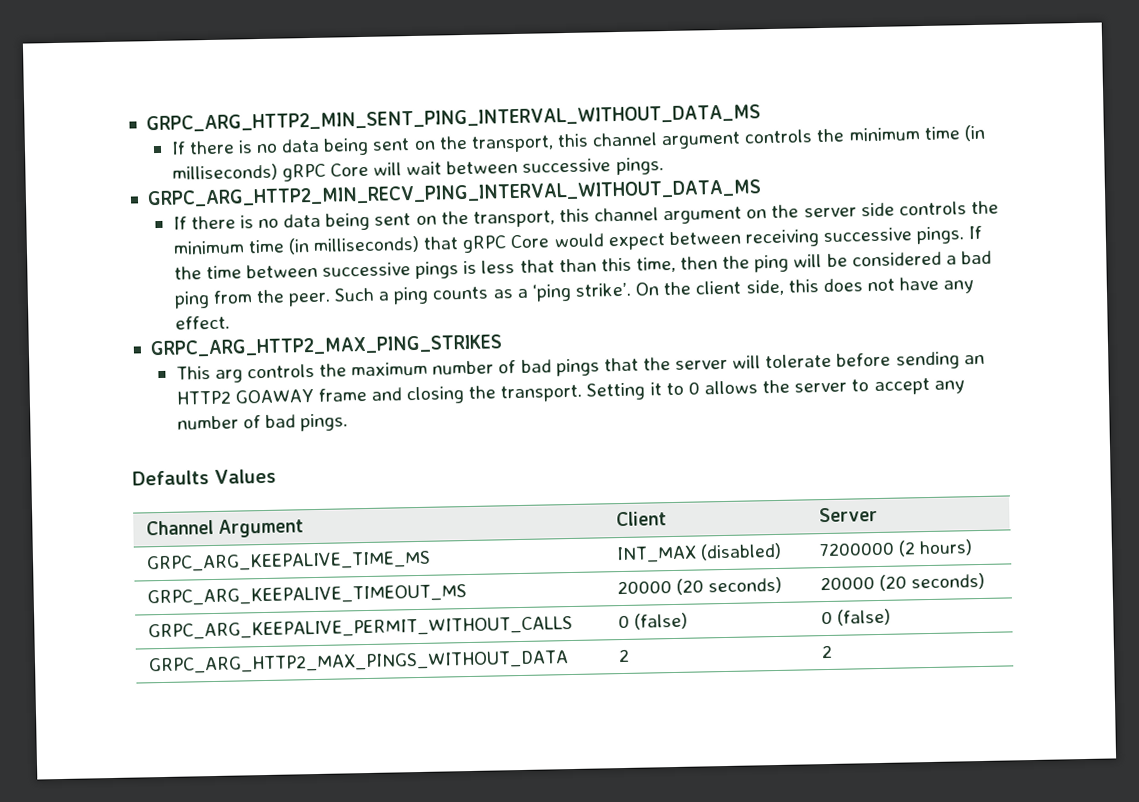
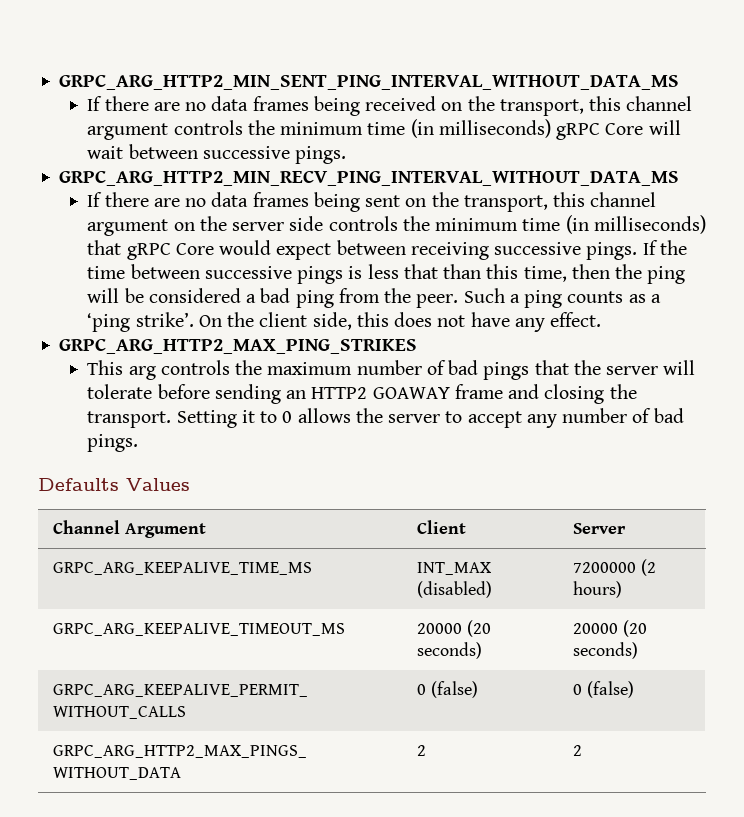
- If there is no data being sent on the transport, this channel argument controls the minimum time (in milliseconds) gRPC Core will wait between successive pings.
+ If there are no data frames being received on the transport, this channel argument controls the minimum time (in milliseconds) gRPC Core will wait between successive pings.
- If there is no data being sent on the transport, this channel argument on the server side controls the minimum time (in milliseconds) that gRPC Core would expect between receiving successive pings.
+ If there are no data frames being sent on the transport, this channel argument on the server side controls the minimum time (in milliseconds) that gRPC Core would expect between receiving successive pings.

